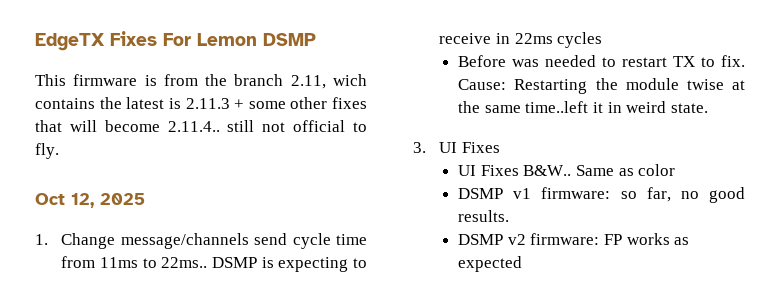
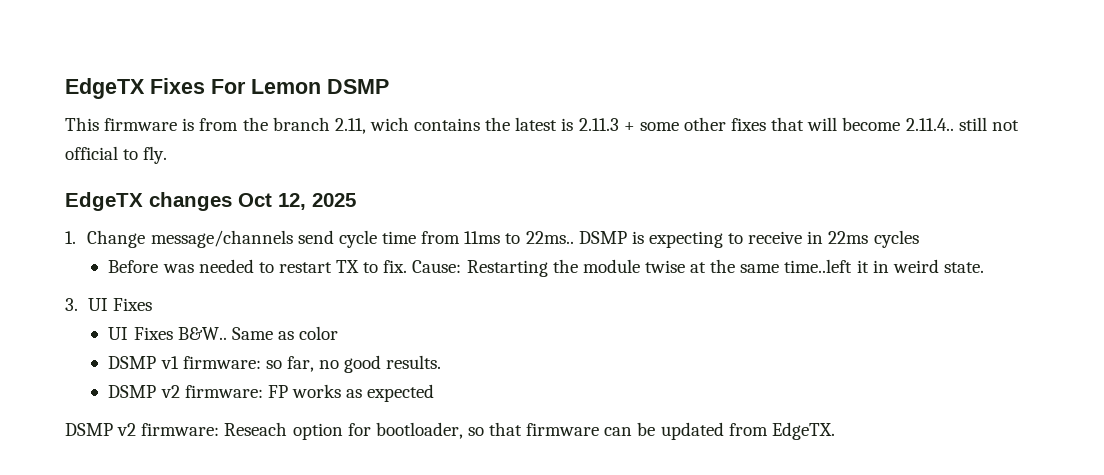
- Oct 12, 2025
+ EdgeTX changes Oct 12, 2025
+ DSMP v2 firmware: Reseach option for bootloader, so that firmware can be updated from EdgeTX.

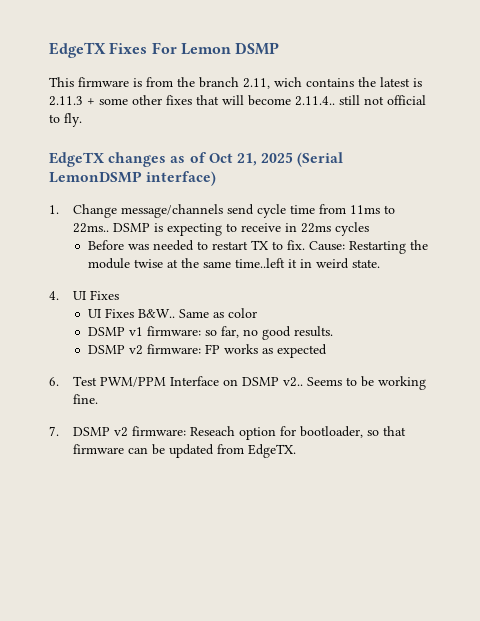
- EdgeTX changes Oct 12, 2025
+ EdgeTX changes as of Oct 21, 2025 (Serial LemonDSMP interface)
- 3. UI Fixes
+ 4. UI Fixes
- DSMP v2 firmware: Reseach option for bootloader, so that firmware can be updated from EdgeTX.
+ 6. Test PWM/PPM Interface on DSMP v2.. Seems to be working fine.
+ 7. DSMP v2 firmware: Reseach option for bootloader, so that firmware can be updated from EdgeTX.

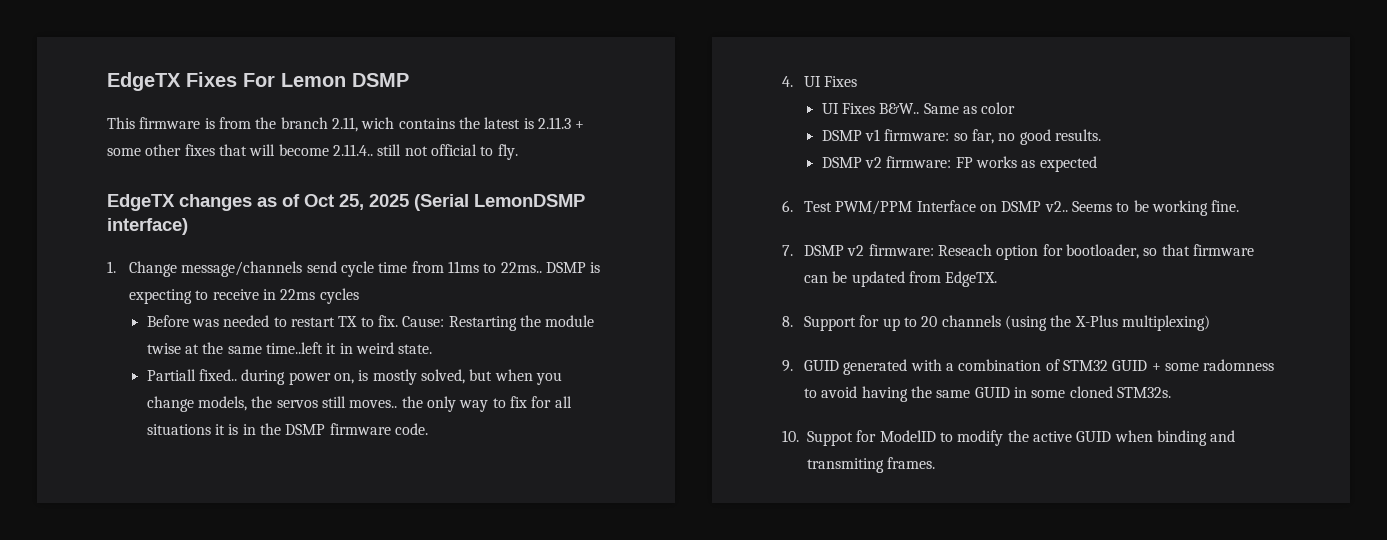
- EdgeTX changes as of Oct 21, 2025 (Serial LemonDSMP interface)
+ EdgeTX changes as of Oct 25, 2025 (Serial LemonDSMP interface)
+ Partiall fixed.. during power on, is mostly solved, but when you change models, the servos still moves.. the only way to fix for all situations it is in the DSMP firmware code.
+ 8. Support for up to 20 channels (using the X-Plus multiplexing)
+ 9. GUID generated with a combination of STM32 GUID + some radomness to avoid having the same GUID in some cloned STM32s.
+ 10. Suppot for ModelID to modify the active GUID when binding and transmiting frames.

